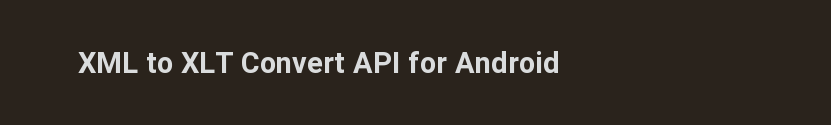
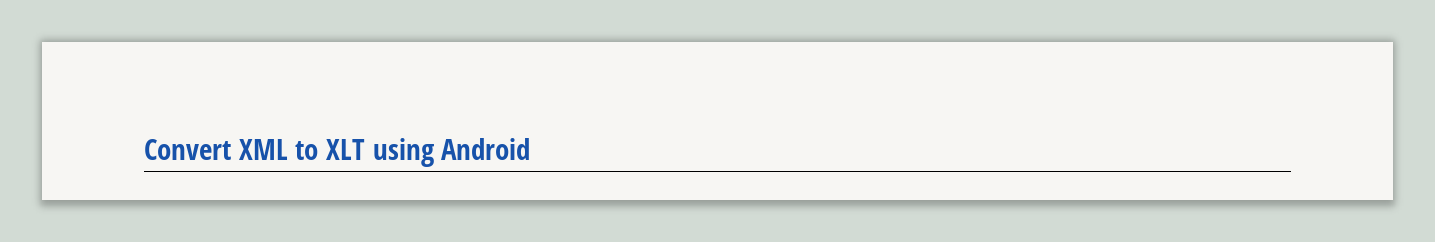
- XML to XLT Convert API for Android
+ Convert XML to XLT using Android

